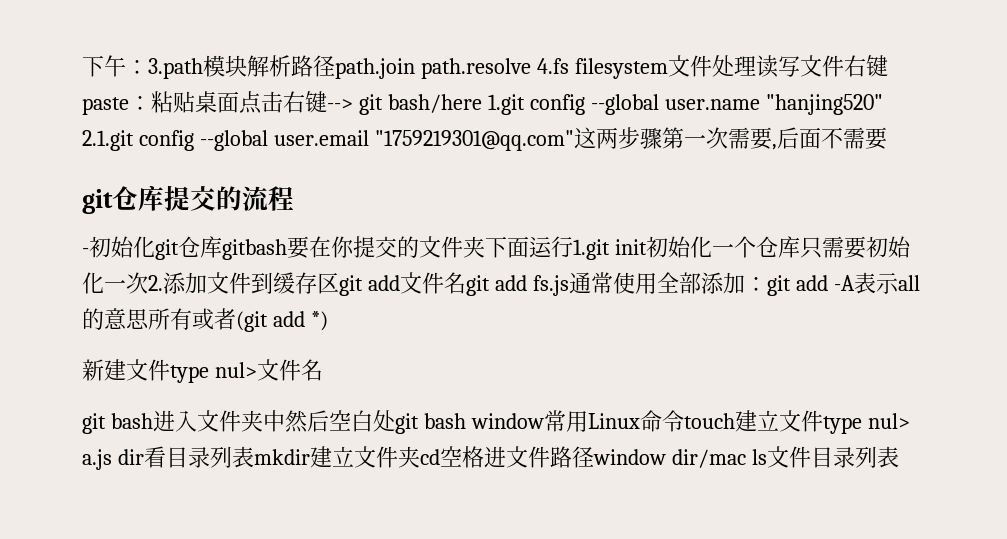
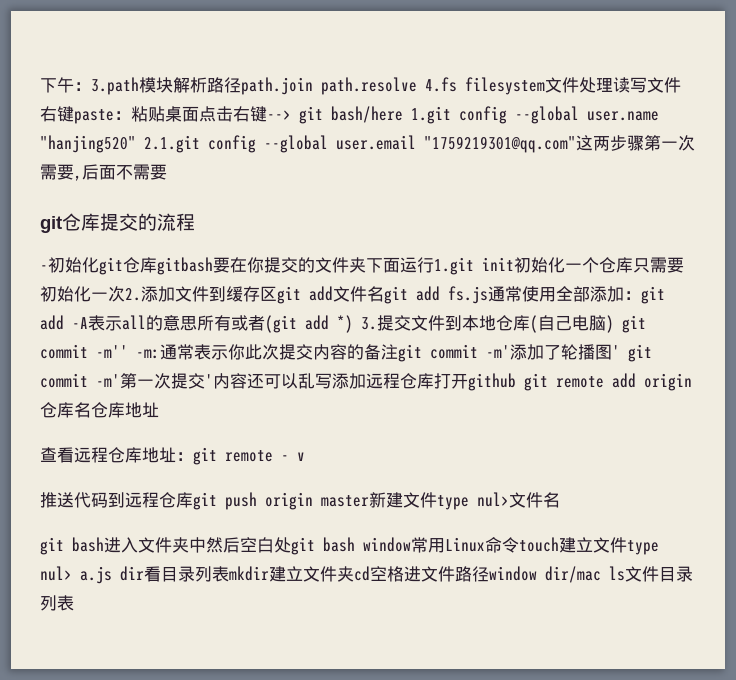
- -初始化git仓库gitbash要在你提交的文件夹下面运行1.git init初始化一个仓库只需要初始化一次2.添加文件到缓存区git add文件名git add fs.js通常使用全部添加：git add -A表示all的意思所有或者(git add *)
- 新建文件type nul>文件名
+ -初始化git仓库gitbash要在你提交的文件夹下面运行1.git init初始化一个仓库只需要初始化一次2.添加文件到缓存区git add文件名git add fs.js通常使用全部添加：git add -A表示all的意思所有或者(git add *) 3.提交文件到本地仓库(自己电脑) git commit -m'' -m:通常表示你此次提交内容的备注git commit -m'添加了轮播图' git commit -m'第一次提交'内容还可以乱写添加远程仓库打开github git remote add origin仓库名仓库地址
+ 查看远程仓库地址：git remote - v
+ 推送代码到远程仓库git push origin master新建文件type nul>文件名

